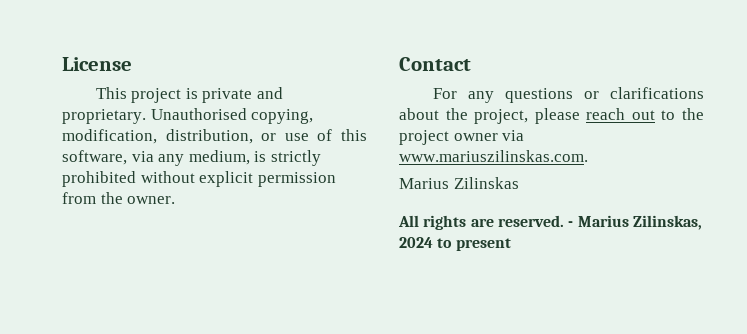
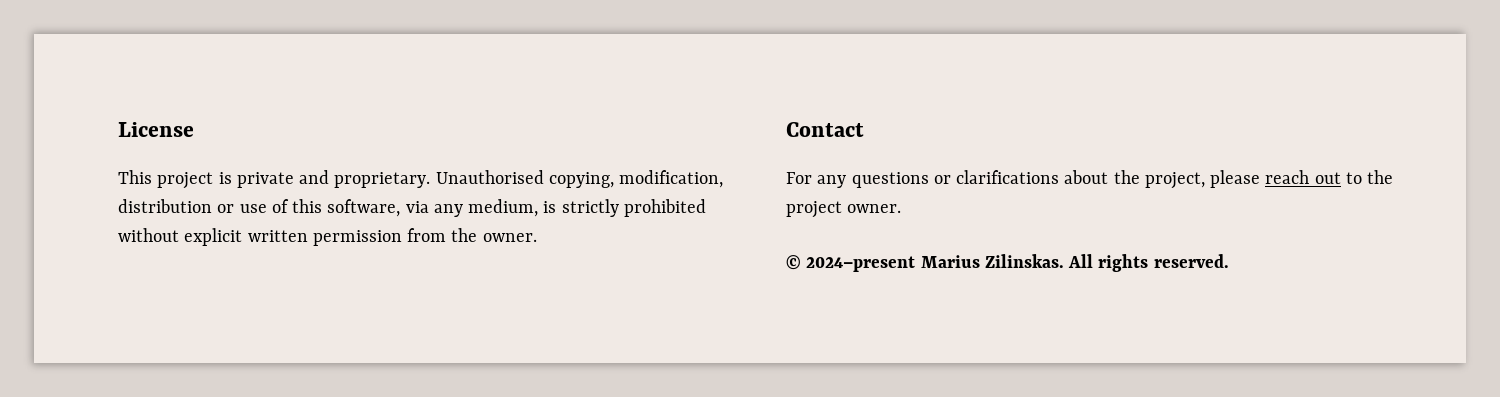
- Unauthorised copying, modification, distribution, or use of this software, via any medium, is strictly prohibited without explicit permission from the owner.
+ Unauthorised copying, modification, distribution or use of this software, via any medium, is strictly prohibited without explicit written permission from the owner.
- For any questions or clarifications about the project, please reach out to the project owner via www.mariuszilinskas.com.
- Marius Zilinskas
- All rights are reserved. - Marius Zilinskas, 2024 to present
+ For any questions or clarifications about the project, please reach out to the project owner.
+ © 2024–present Marius Zilinskas. All rights reserved.

